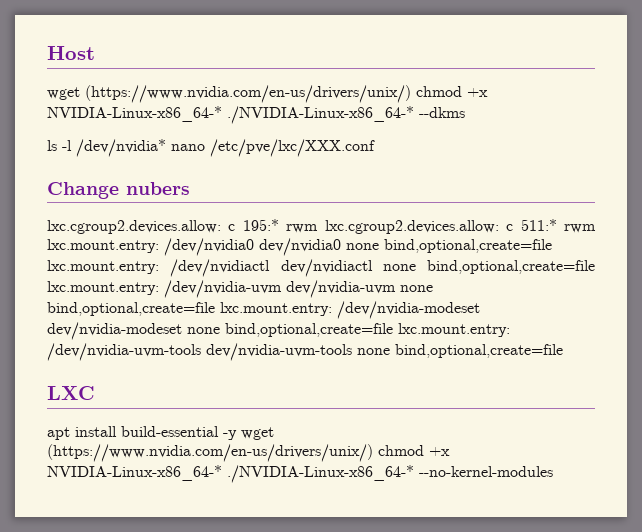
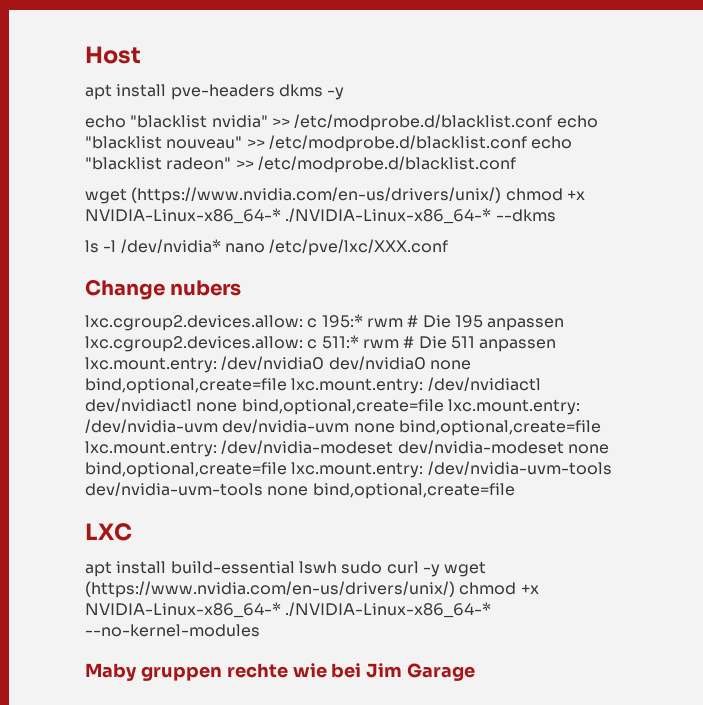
+ apt install pve-headers dkms -y
+ echo "blacklist nvidia" >> /etc/modprobe.d/blacklist.conf echo "blacklist nouveau" >> /etc/modprobe.d/blacklist.conf echo "blacklist radeon" >> /etc/modprobe.d/blacklist.conf
- lxc.cgroup2.devices.allow: c 195:* rwm lxc.cgroup2.devices.allow: c 511:* rwm lxc.mount.entry: /dev/nvidia0 dev/nvidia0 none bind,optional,create=file lxc.mount.entry: /dev/nvidiactl dev/nvidiactl none bind,optional,create=file lxc.mount.entry: /dev/nvidia-uvm dev/nvidia-uvm none bind,optional,create=file lxc.mount.entry: /dev/nvidia-modeset dev/nvidia-modeset none bind,optional,create=file lxc.mount.entry: /dev/nvidia-uvm-tools dev/nvidia-uvm-tools none bind,optional,create=file
+ lxc.cgroup2.devices.allow: c 195:* rwm # Die 195 anpassen lxc.cgroup2.devices.allow: c 511:* rwm # Die 511 anpassen lxc.mount.entry: /dev/nvidia0 dev/nvidia0 none bind,optional,create=file lxc.mount.entry: /dev/nvidiactl dev/nvidiactl none bind,optional,create=file lxc.mount.entry: /dev/nvidia-uvm dev/nvidia-uvm none bind,optional,create=file lxc.mount.entry: /dev/nvidia-modeset dev/nvidia-modeset none bind,optional,create=file lxc.mount.entry: /dev/nvidia-uvm-tools dev/nvidia-uvm-tools none bind,optional,create=file
- apt install build-essential -y wget (https://www.nvidia.com/en-us/drivers/unix/) chmod +x NVIDIA-Linux-x86_64-* ./NVIDIA-Linux-x86_64-* --no-kernel-modules
+ apt install build-essential lswh sudo curl -y wget (https://www.nvidia.com/en-us/drivers/unix/) chmod +x NVIDIA-Linux-x86_64-* ./NVIDIA-Linux-x86_64-* --no-kernel-modules
+ Maby gruppen rechte wie bei Jim Garage

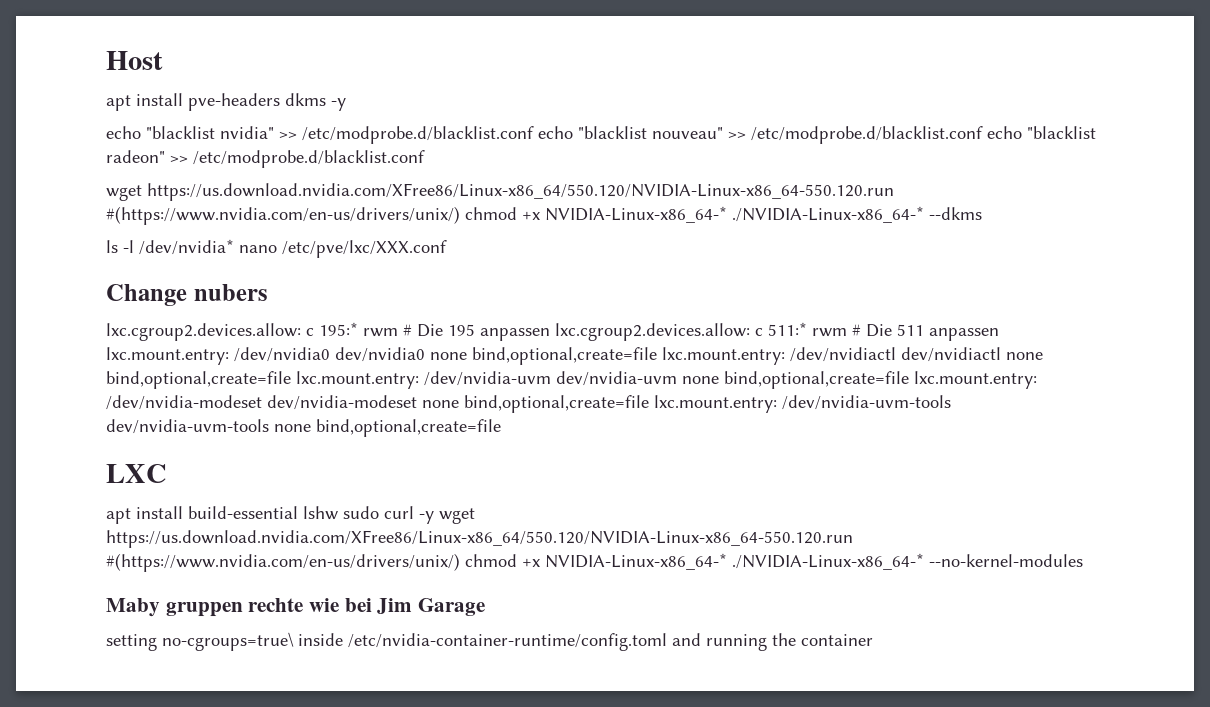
- wget (https://www.nvidia.com/en-us/drivers/unix/) chmod +x NVIDIA-Linux-x86_64-* ./NVIDIA-Linux-x86_64-* --dkms
+ wget https://us.download.nvidia.com/XFree86/Linux-x86_64/550.120/NVIDIA-Linux-x86_64-550.120.run #(https://www.nvidia.com/en-us/drivers/unix/) chmod +x NVIDIA-Linux-x86_64-* ./NVIDIA-Linux-x86_64-* --dkms
- apt install build-essential lswh sudo curl -y wget (https://www.nvidia.com/en-us/drivers/unix/) chmod +x NVIDIA-Linux-x86_64-* ./NVIDIA-Linux-x86_64-* --no-kernel-modules
+ apt install build-essential lshw sudo curl -y wget https://us.download.nvidia.com/XFree86/Linux-x86_64/550.120/NVIDIA-Linux-x86_64-550.120.run #(https://www.nvidia.com/en-us/drivers/unix/) chmod +x NVIDIA-Linux-x86_64-* ./NVIDIA-Linux-x86_64-* --no-kernel-modules
+ setting no-cgroups=true\ inside /etc/nvidia-container-runtime/config.toml and running the container

